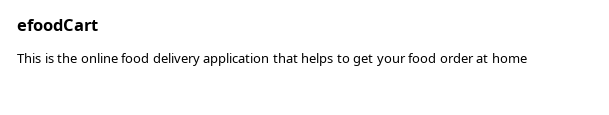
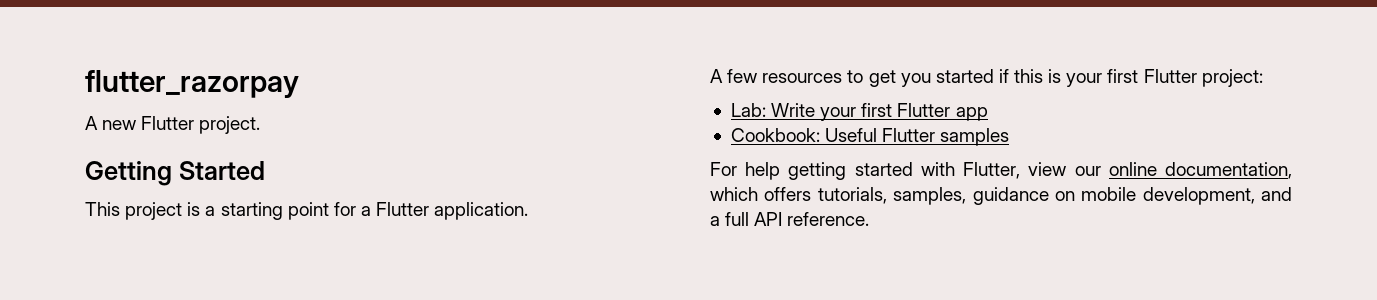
- efoodCart
- This is the online food delivery application that helps to get your food order at home
+ flutter_razorpay
+ A new Flutter project.
+ Getting Started
+ This project is a starting point for a Flutter application.
+ A few resources to get you started if this is your first Flutter project:
+ Lab: Write your first Flutter app
+ Cookbook: Useful Flutter samples
+ For help getting started with Flutter, view our online documentation, which offers tutorials, samples, guidance on mobile development, and a full API reference.

